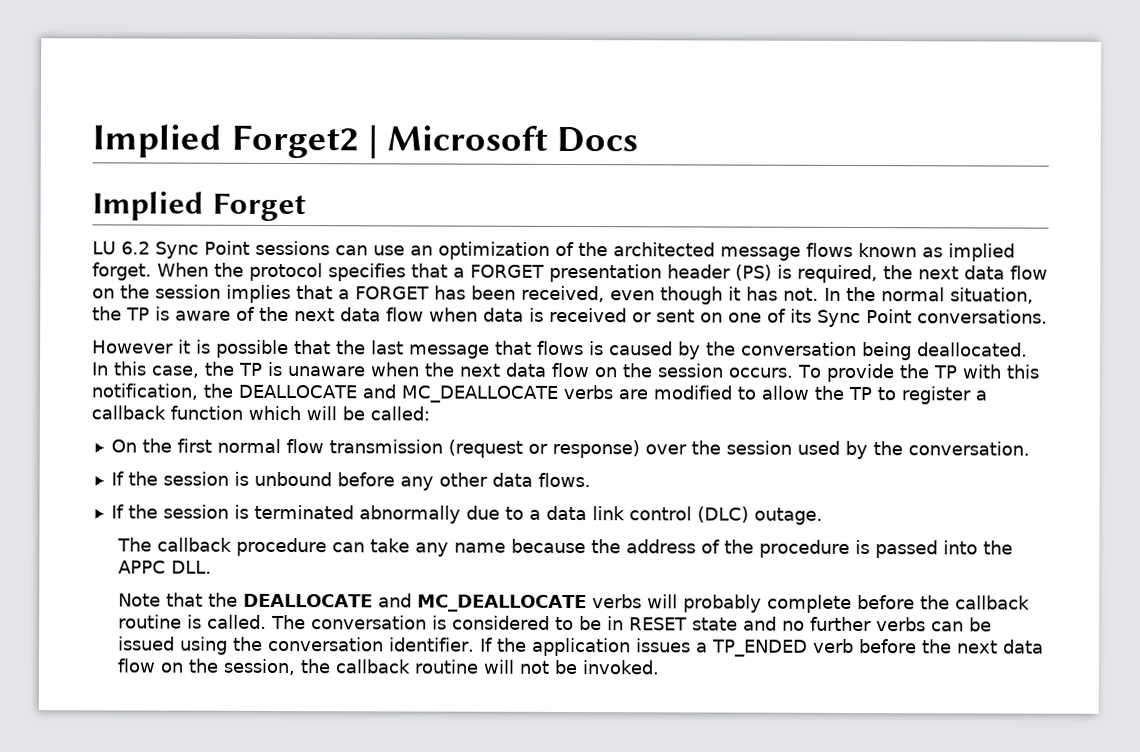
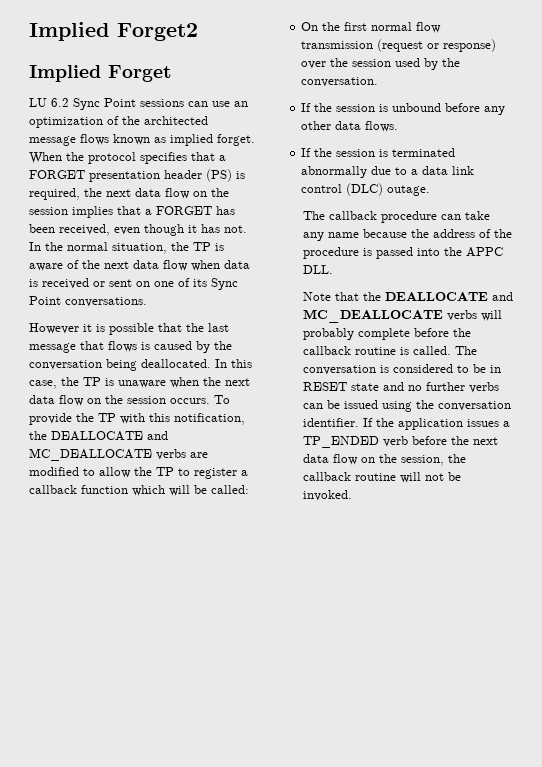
- Implied Forget2 | Microsoft Docs
+ Implied Forget2

